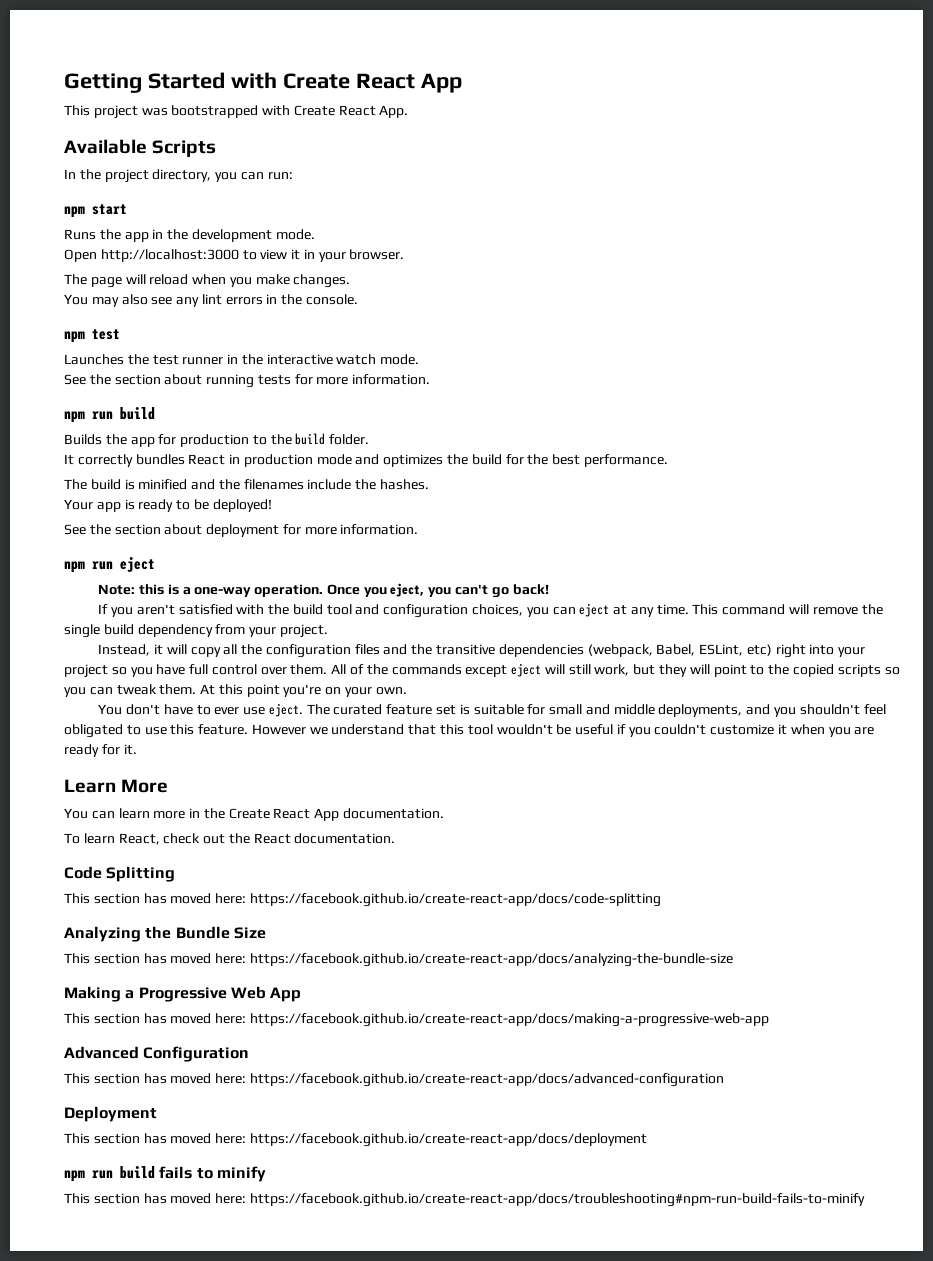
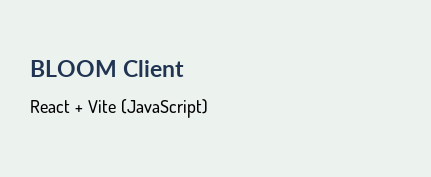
- Getting Started with Create React App
- This project was bootstrapped with Create React App.
- Available Scripts
- In the project directory, you can run:
- npm start
- Runs the app in the development mode.
- Open http://localhost:3000 to view it in your browser.
- The page will reload when you make changes.
- You may also see any lint errors in the console.
- npm test
- Launches the test runner in the interactive watch mode.
- See the section about running tests for more information.
- npm run build
- Builds the app for production to the build folder.
- It correctly bundles React in production mode and optimizes the build for the best performance.
- The build is minified and the filenames include the hashes.
- Your app is ready to be deployed!
- See the section about deployment for more information.
- npm run eject
- Note: this is a one-way operation. Once you eject, you can't go back!
- If you aren't satisfied with the build tool and configuration choices, you can eject at any time. This command will remove the single build dependency from your project.
- Instead, it will copy all the configuration files and the transitive dependencies (webpack, Babel, ESLint, etc) right into your project so you have full control over them. All of the commands except eject will still work, but they will point to the copied scripts so you can tweak them. At this point you're on your own.
- You don't have to ever use eject. The curated feature set is suitable for small and middle deployments, and you shouldn't feel obligated to use this feature. However we understand that this tool wouldn't be useful if you couldn't customize it when you are ready for it.
- Learn More
- You can learn more in the Create React App documentation.
- To learn React, check out the React documentation.
- Code Splitting
- This section has moved here: https://facebook.github.io/create-react-app/docs/code-splitting
- Analyzing the Bundle Size
- This section has moved here: https://facebook.github.io/create-react-app/docs/analyzing-the-bundle-size
- Making a Progressive Web App
- This section has moved here: https://facebook.github.io/create-react-app/docs/making-a-progressive-web-app
- Advanced Configuration
- This section has moved here: https://facebook.github.io/create-react-app/docs/advanced-configuration
- Deployment
- This section has moved here: https://facebook.github.io/create-react-app/docs/deployment
- npm run build fails to minify
- This section has moved here: https://facebook.github.io/create-react-app/docs/troubleshooting#npm-run-build-fails-to-minify
+ BLOOM Client
+ React + Vite (JavaScript)

